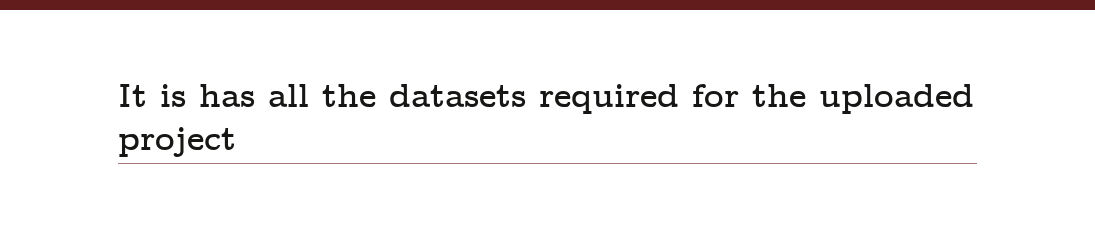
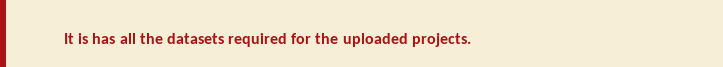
- It is has all the datasets required for the uploaded project
+ It is has all the datasets required for the uploaded projects.

